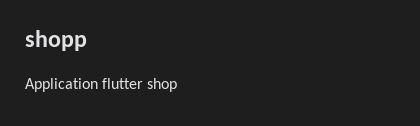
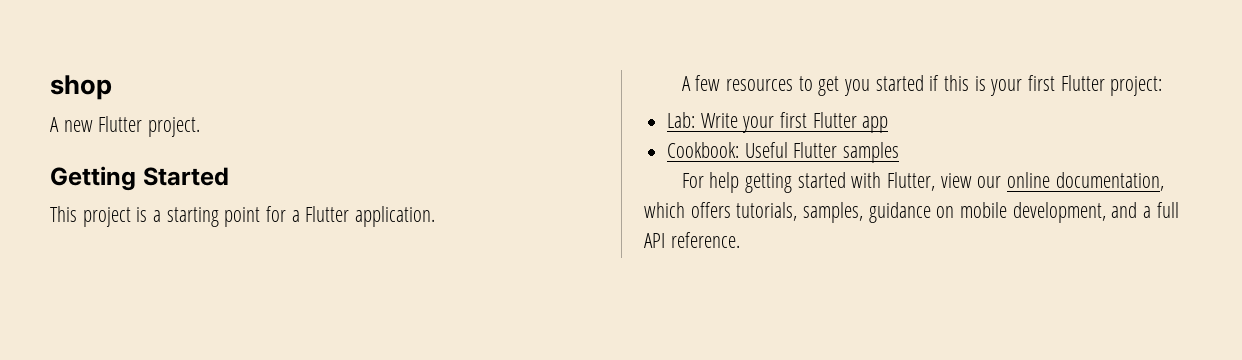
- shopp
- Application flutter shop
+ shop
+ A new Flutter project.
+ Getting Started
+ This project is a starting point for a Flutter application.
+ A few resources to get you started if this is your first Flutter project:
+ Lab: Write your first Flutter app
+ Cookbook: Useful Flutter samples
+ For help getting started with Flutter, view our online documentation, which offers tutorials, samples, guidance on mobile development, and a full API reference.

